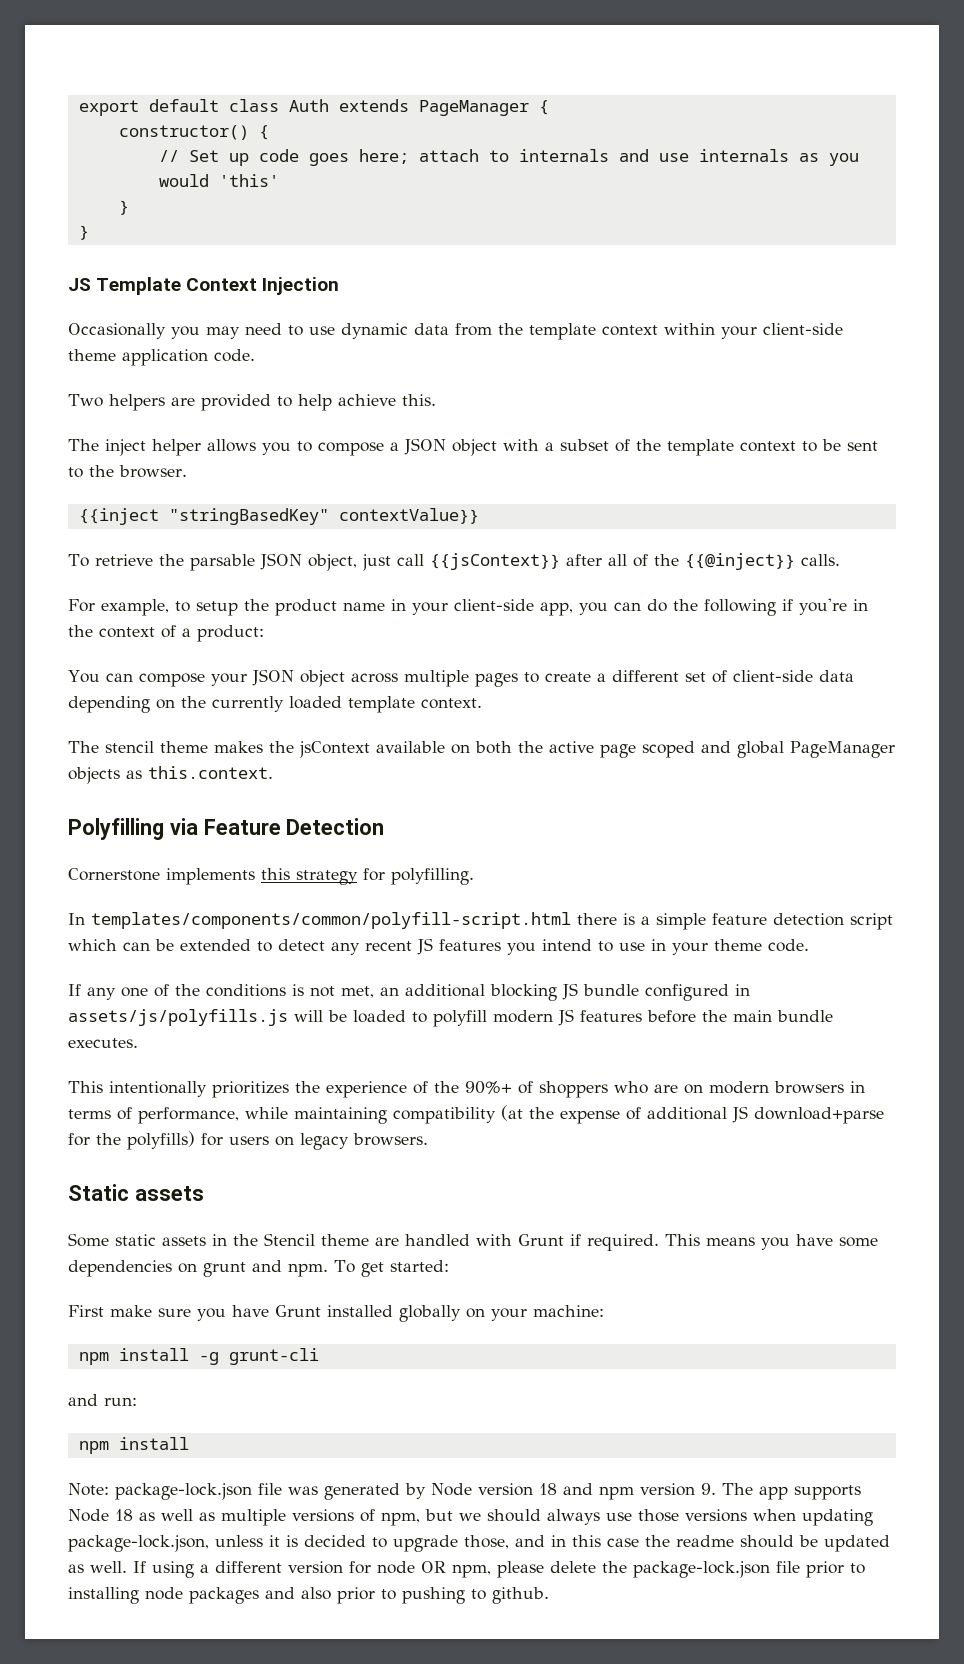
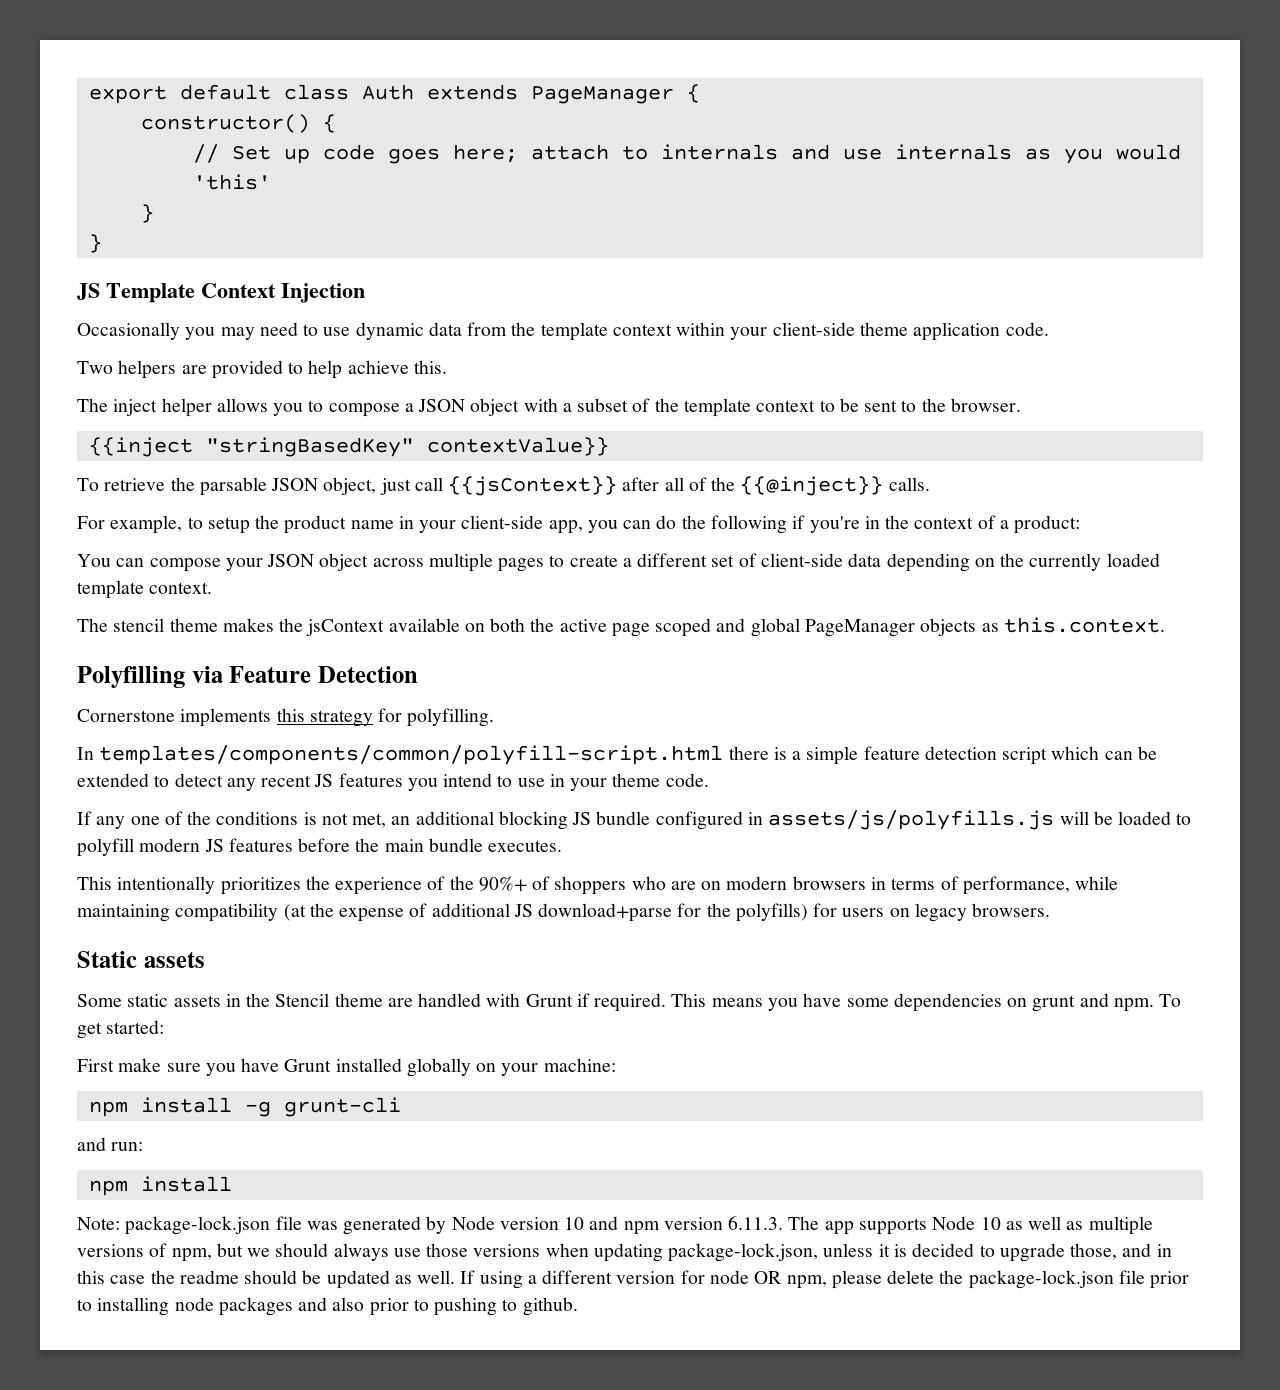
- Note: package-lock.json file was generated by Node version 18 and npm version 9. The app supports Node 18 as well as multiple versions of npm, but we should always use those versions when updating package-lock.json, unless it is decided to upgrade those, and in this case the readme should be updated as well.
+ Note: package-lock.json file was generated by Node version 10 and npm version 6.11.3. The app supports Node 10 as well as multiple versions of npm, but we should always use those versions when updating package-lock.json, unless it is decided to upgrade those, and in this case the readme should be updated as well.

